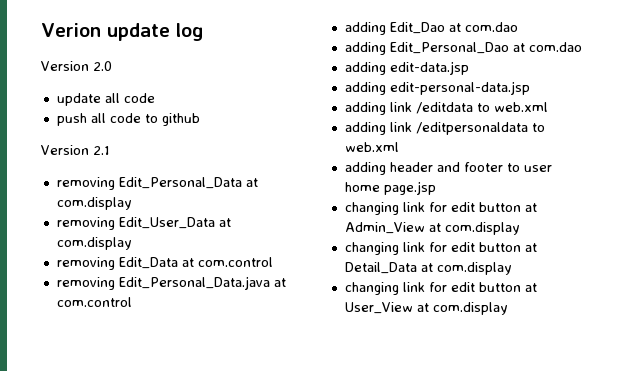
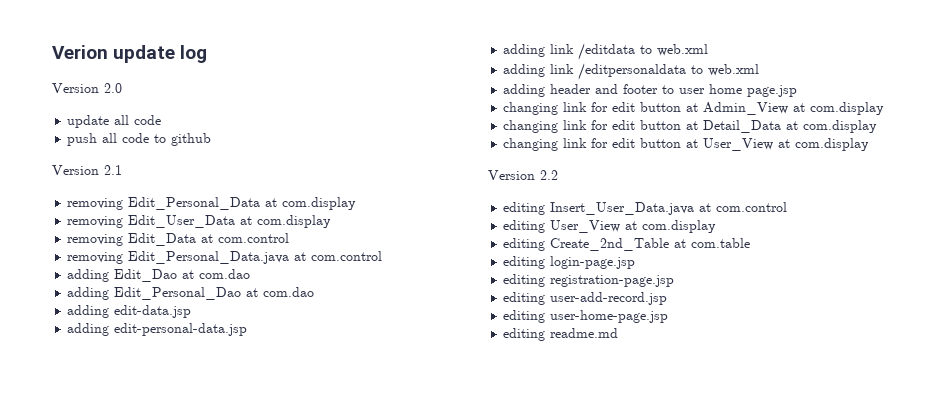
+ Version 2.2
+ editing Insert_User_Data.java at com.control
+ editing User_View at com.display
+ editing Create_2nd_Table at com.table
+ editing login-page.jsp
+ editing registration-page.jsp
+ editing user-add-record.jsp
+ editing user-home-page.jsp
+ editing readme.md

